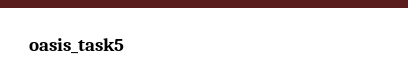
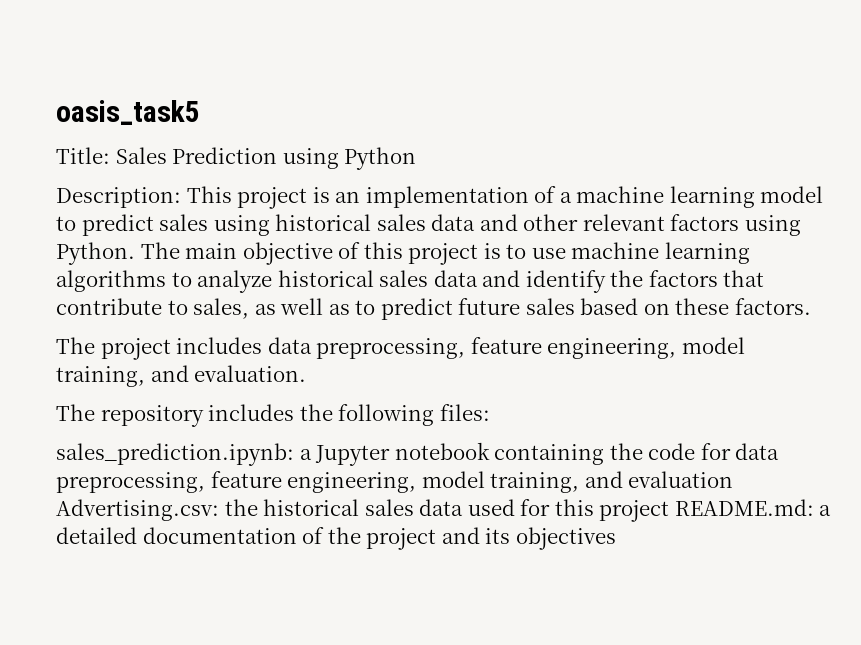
+ Title: Sales Prediction using Python
+ Description: This project is an implementation of a machine learning model to predict sales using historical sales data and other relevant factors using Python. The main objective of this project is to use machine learning algorithms to analyze historical sales data and identify the factors that contribute to sales, as well as to predict future sales based on these factors.
+ The project includes data preprocessing, feature engineering, model training, and evaluation.
+ The repository includes the following files:
+ sales_prediction.ipynb: a Jupyter notebook containing the code for data preprocessing, feature engineering, model training, and evaluation Advertising.csv: the historical sales data used for this project README.md: a detailed documentation of the project and its objectives

